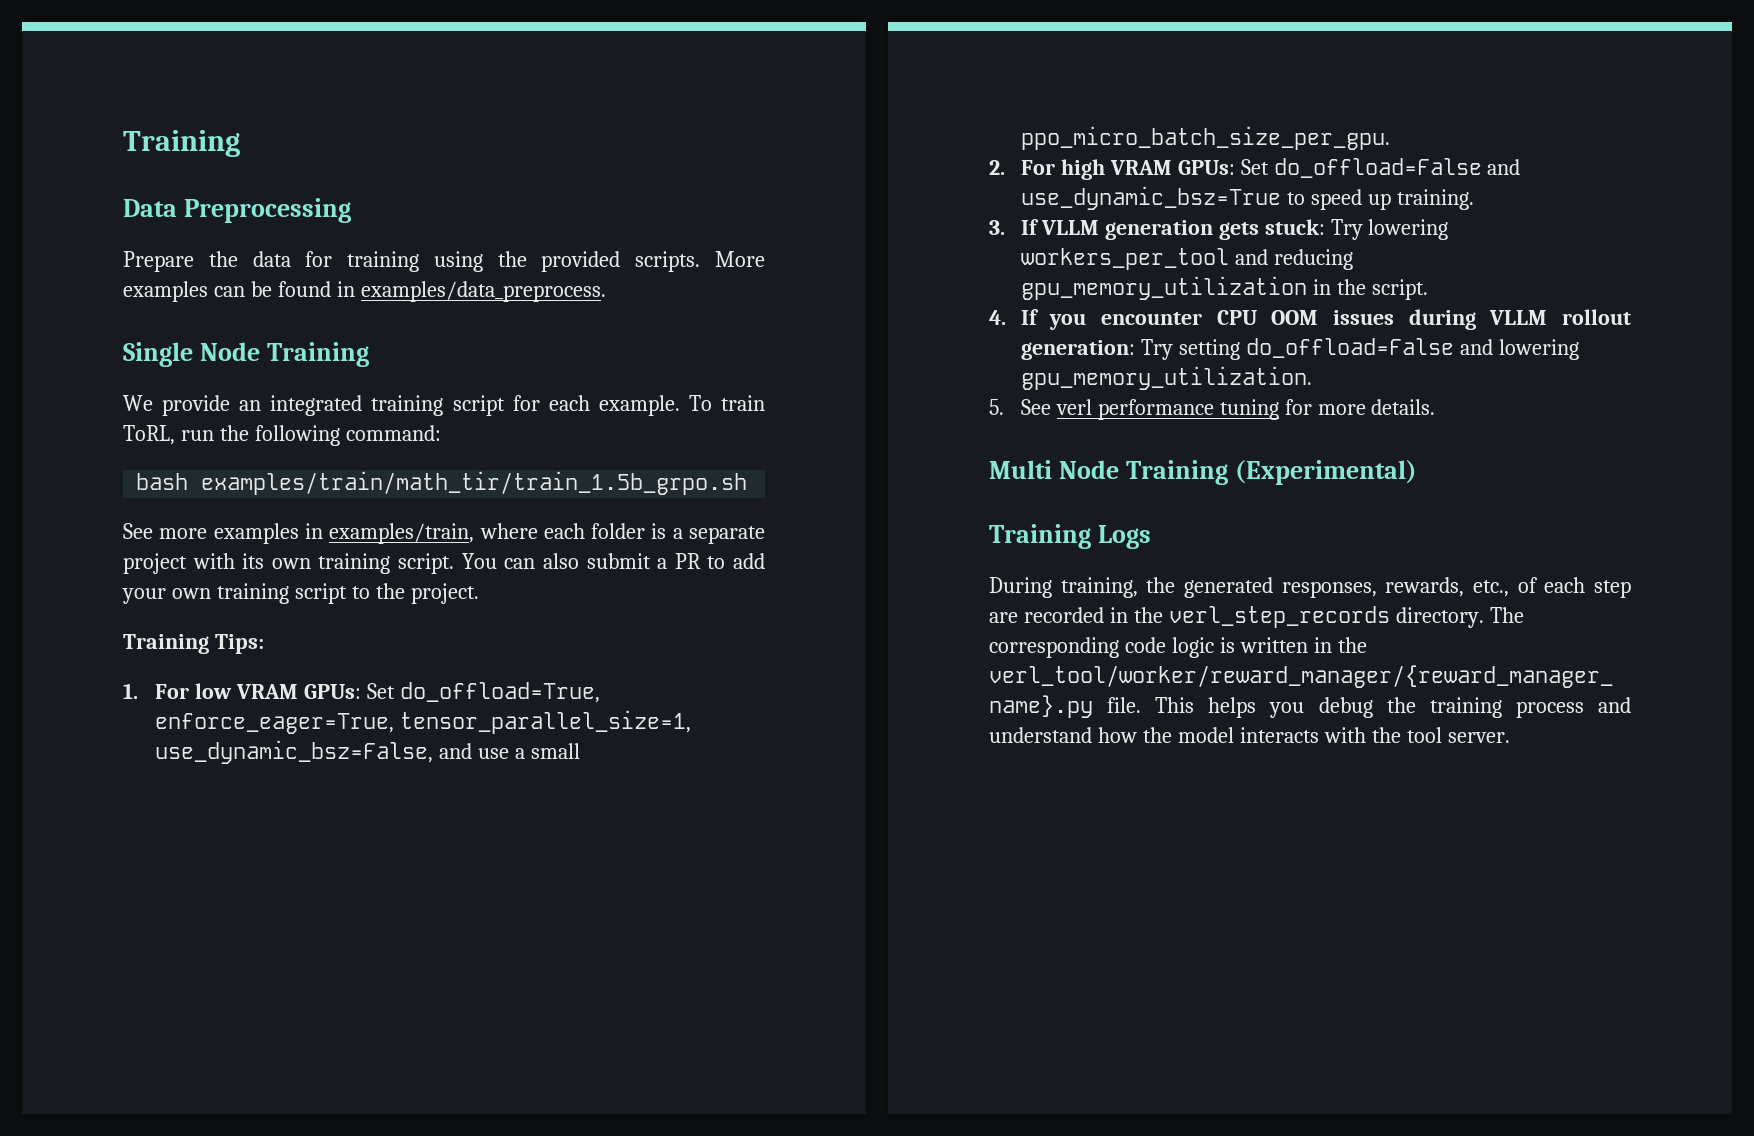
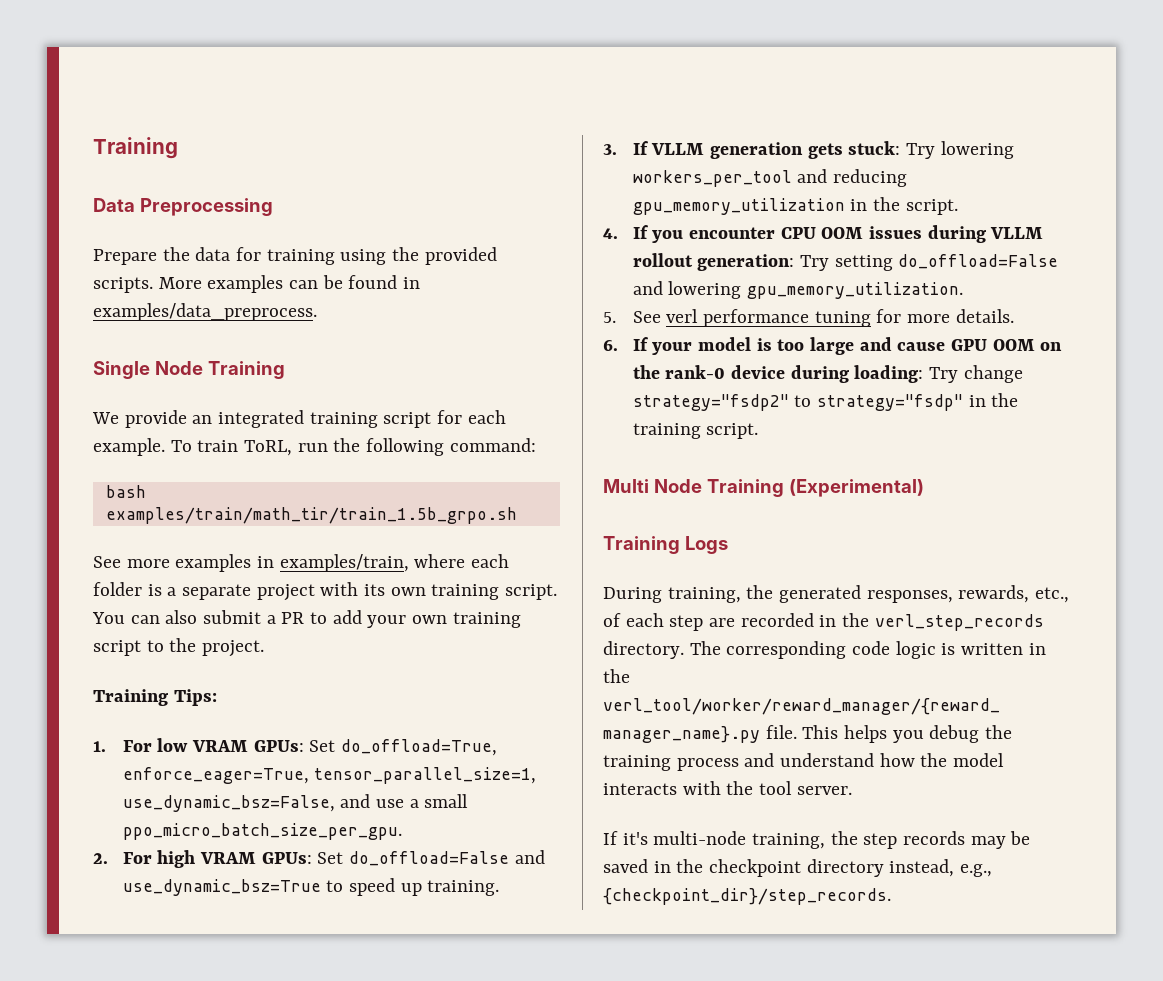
+ 6. If your model is too large and cause GPU OOM on the rank-0 device during loading: Try change strategy="fsdp2" to strategy="fsdp" in the training script.
+ If it's multi-node training, the step records may be saved in the checkpoint directory instead, e.g., {checkpoint_dir}/step_records.

